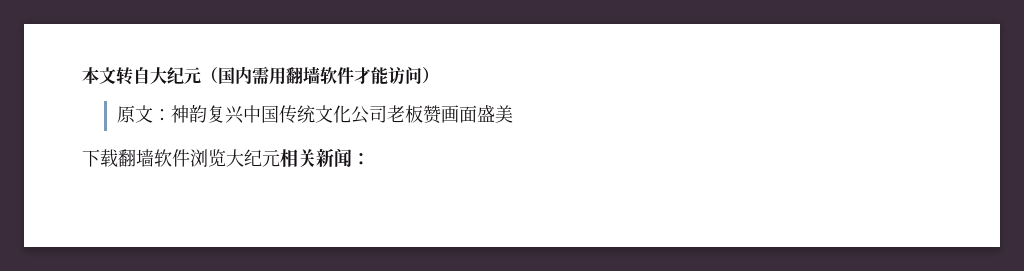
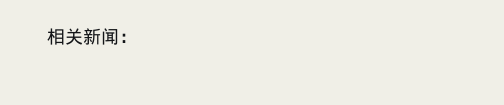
- 本文转自大纪元（国内需用翻墙软件才能访问）
- 原文：神韵复兴中国传统文化公司老板赞画面盛美
- 下载翻墙软件浏览大纪元相关新闻：
+ 相关新闻：

